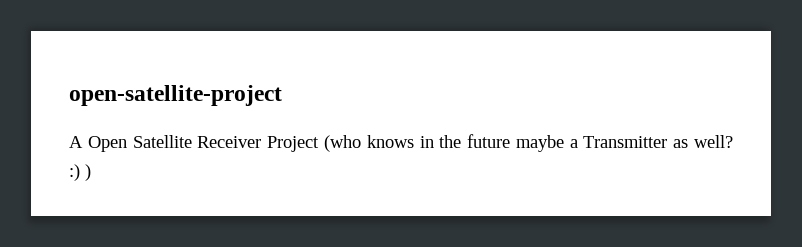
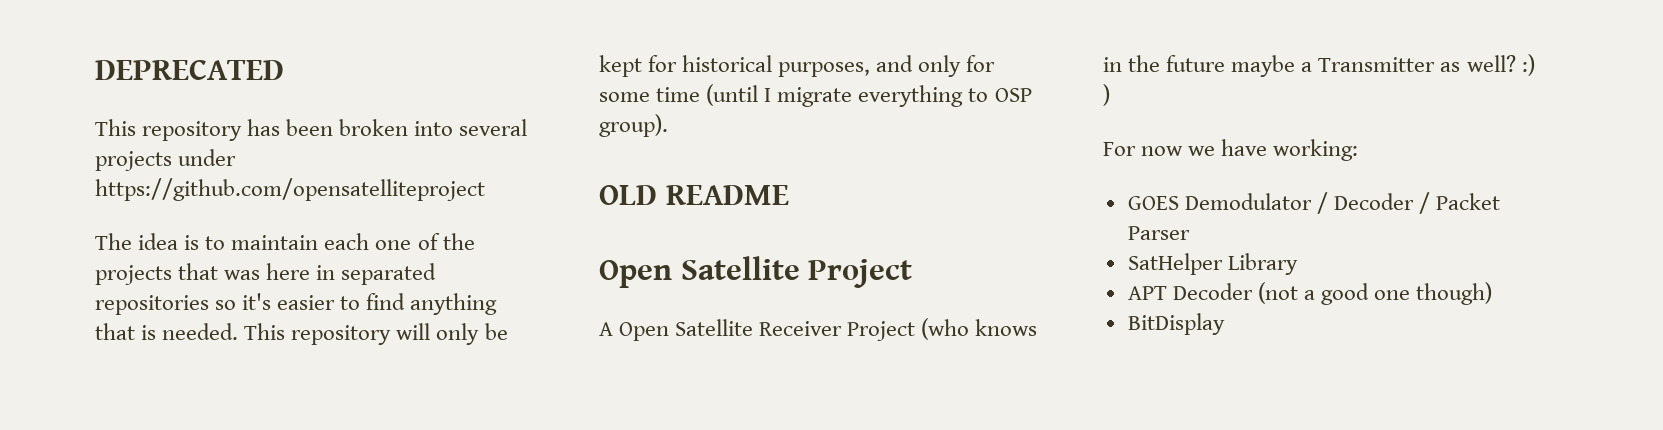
- open-satellite-project
+ DEPRECATED
+ This repository has been broken into several projects under https://github.com/opensatelliteproject
+ The idea is to maintain each one of the projects that was here in separated repositories so it's easier to find anything that is needed. This repository will only be kept for historical purposes, and only for some time (until I migrate everything to OSP group).
+ OLD README
+ Open Satellite Project
+ For now we have working:
+ GOES Demodulator / Decoder / Packet Parser
+ SatHelper Library
+ APT Decoder (not a good one though)
+ BitDisplay

